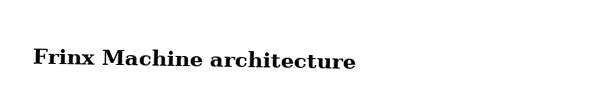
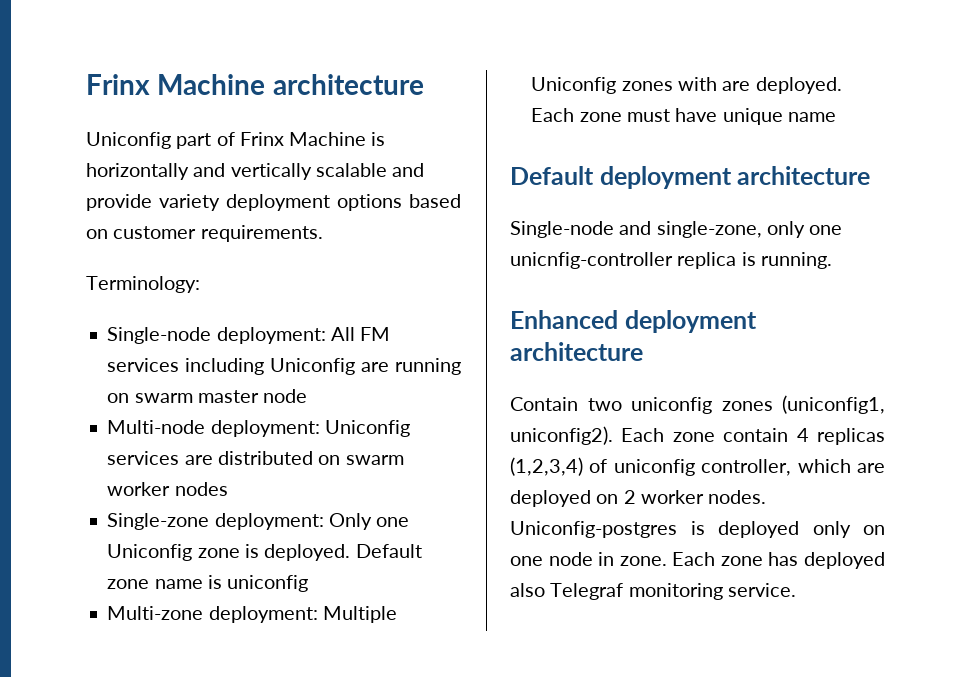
+ Uniconfig part of Frinx Machine is horizontally and vertically scalable and provide variety deployment options based on customer requirements.
+ Terminology:
+ Single-node deployment: All FM services including Uniconfig are running on swarm master node
+ Multi-node deployment: Uniconfig services are distributed on swarm worker nodes
+ Single-zone deployment: Only one Uniconfig zone is deployed. Default zone name is uniconfig
+ Multi-zone deployment: Multiple Uniconfig zones with are deployed. Each zone must have unique name
+ Default deployment architecture
+ Single-node and single-zone, only one unicnfig-controller replica is running.
+ Enhanced deployment architecture
+ Contain two uniconfig zones (uniconfig1, uniconfig2). Each zone contain 4 replicas (1,2,3,4) of uniconfig controller, which are deployed on 2 worker nodes. Uniconfig-postgres is deployed only on one node in zone. Each zone has deployed also Telegraf monitoring service.

